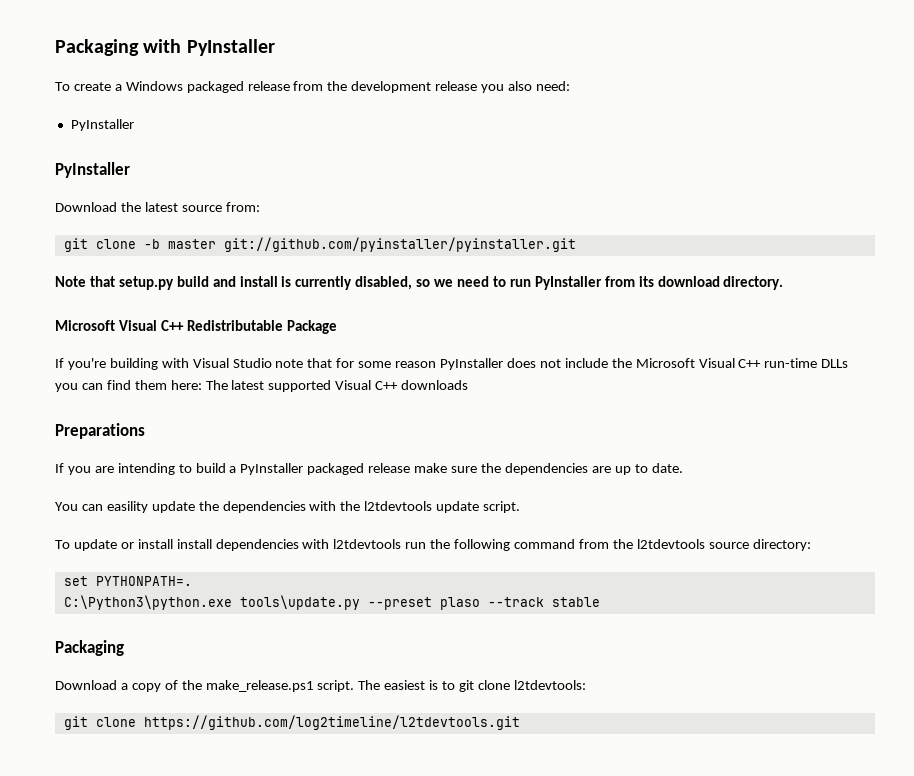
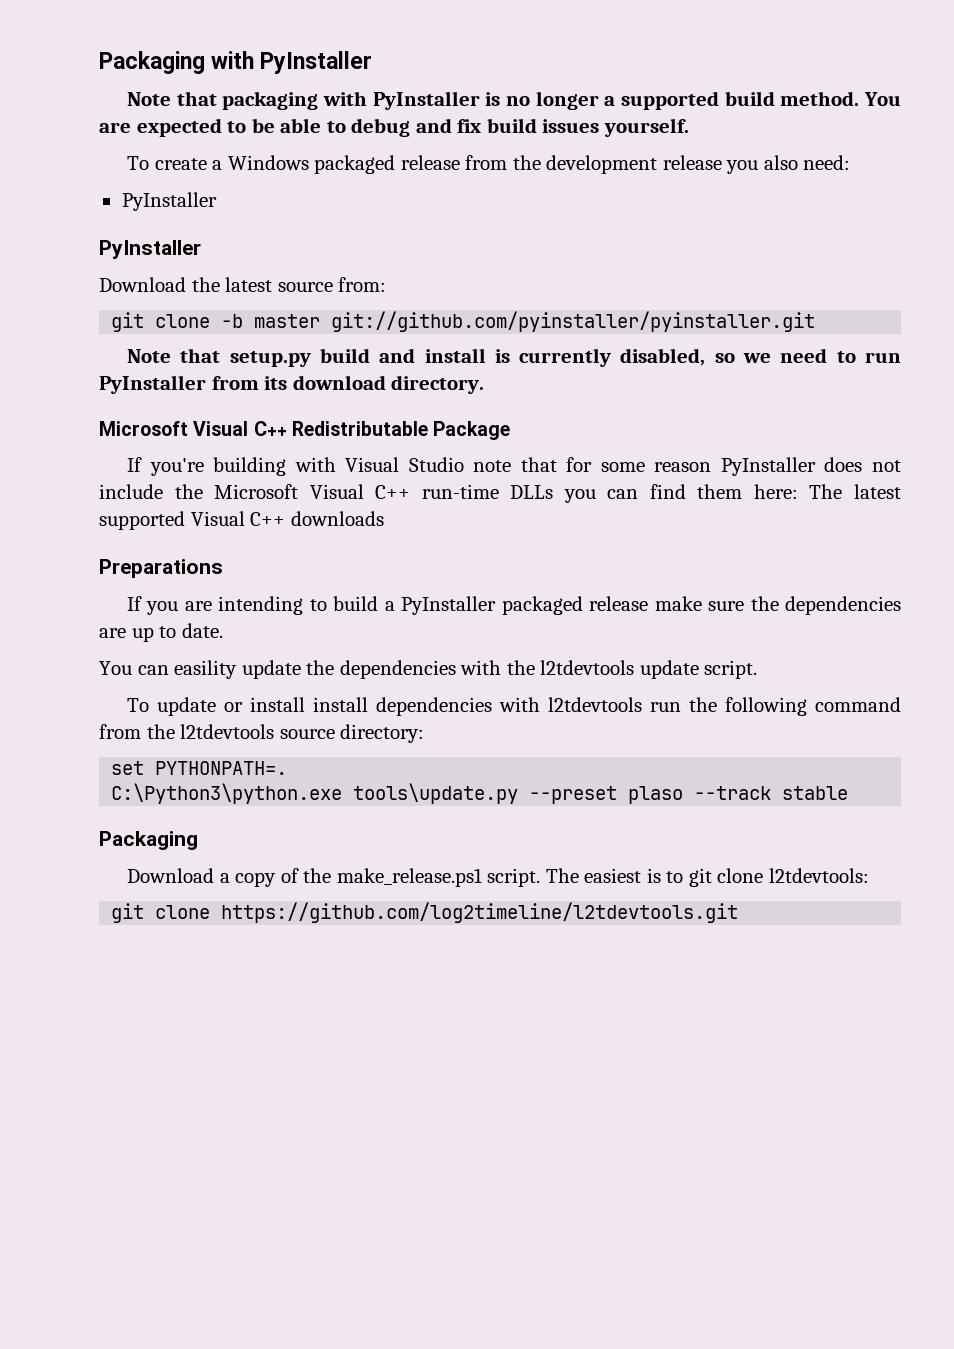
+ Note that packaging with PyInstaller is no longer a supported build method. You are expected to be able to debug and fix build issues yourself.

